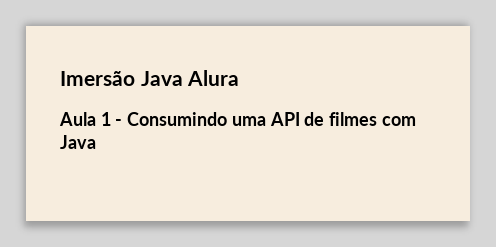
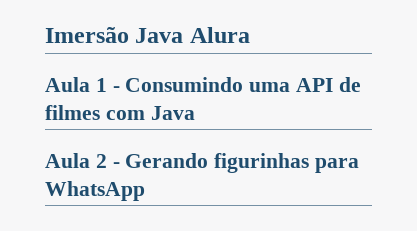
+ Aula 2 - Gerando figurinhas para WhatsApp

